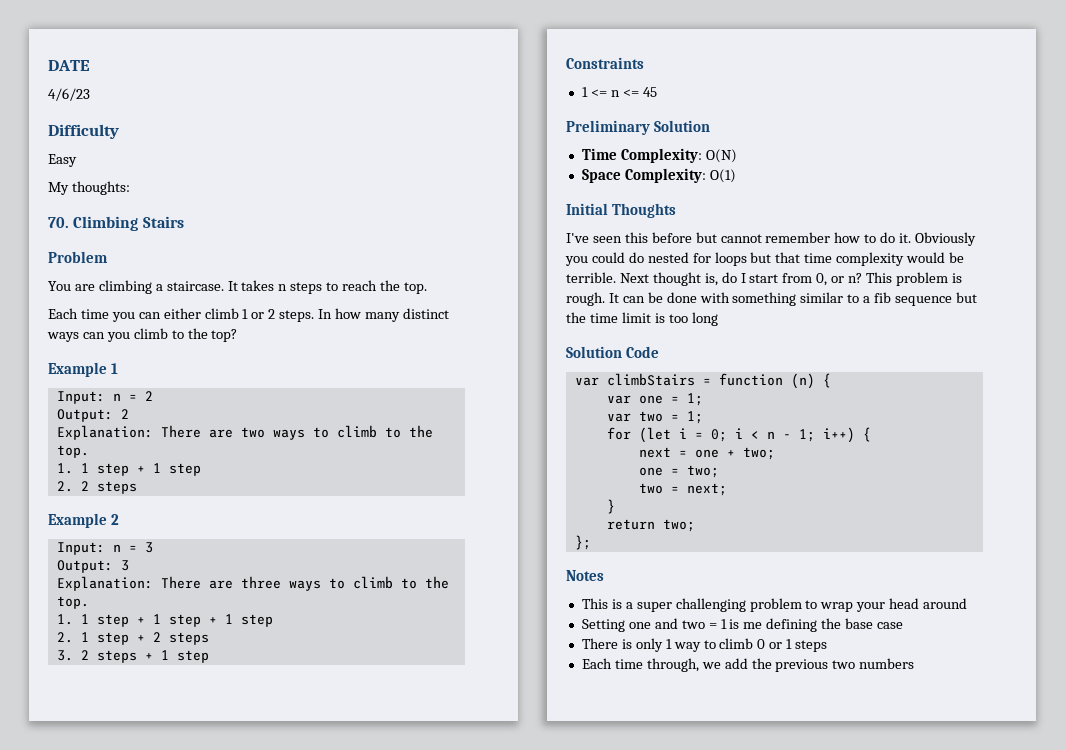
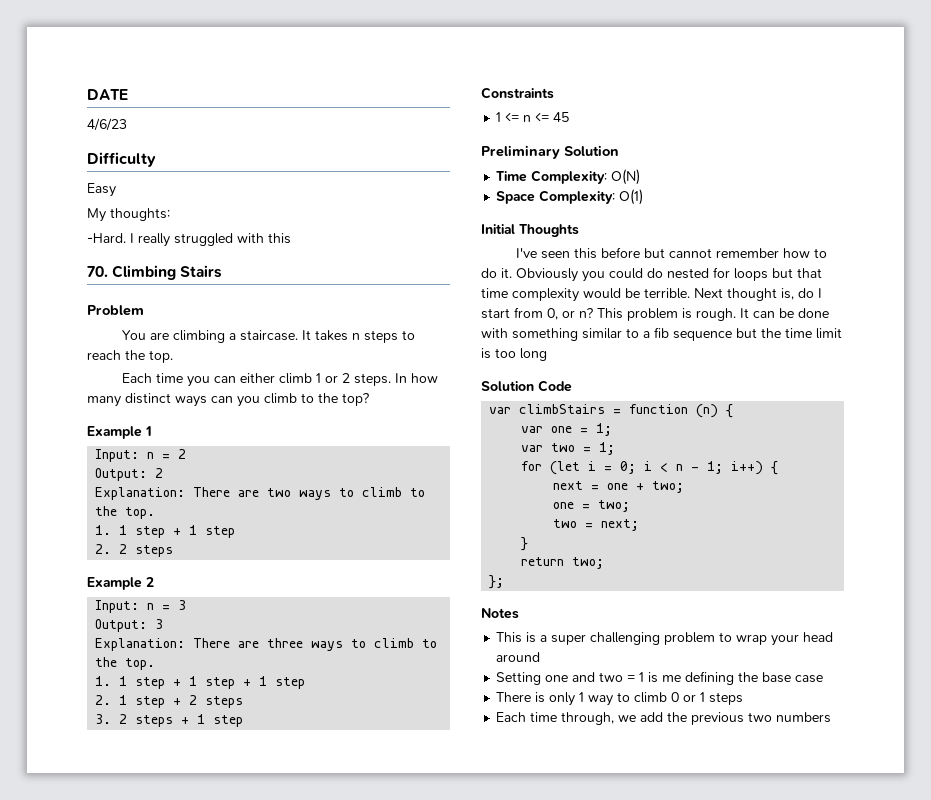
+ -Hard. I really struggled with this

